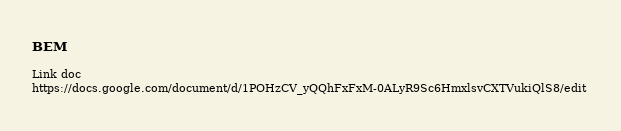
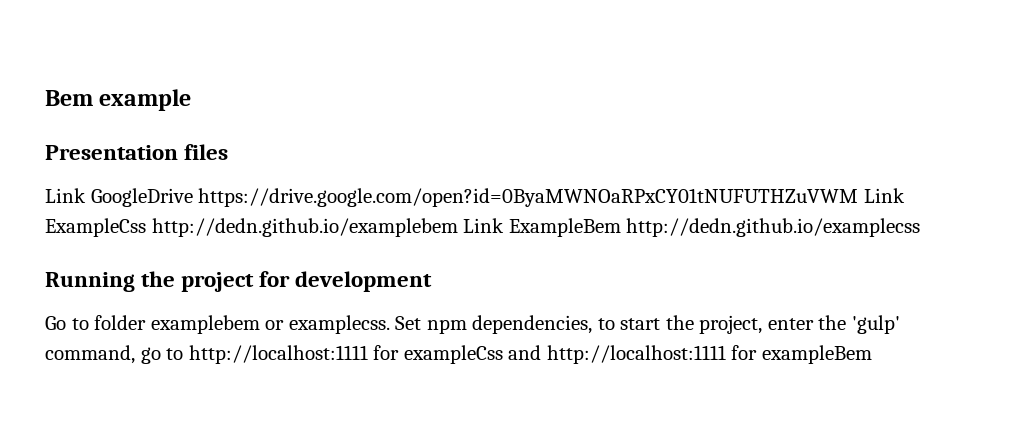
- BEM
- Link doc https://docs.google.com/document/d/1POHzCV_yQQhFxFxM-0ALyR9Sc6HmxlsvCXTVukiQlS8/edit
+ Bem example
+ Presentation files
+ Link GoogleDrive https://drive.google.com/open?id=0ByaMWNOaRPxCY01tNUFUTHZuVWM Link ExampleCss http://dedn.github.io/examplebem Link ExampleBem http://dedn.github.io/examplecss
+ Running the project for development
+ Go to folder examplebem or examplecss. Set npm dependencies, to start the project, enter the 'gulp' command, go to http://localhost:1111 for exampleCss and http://localhost:1111 for exampleBem

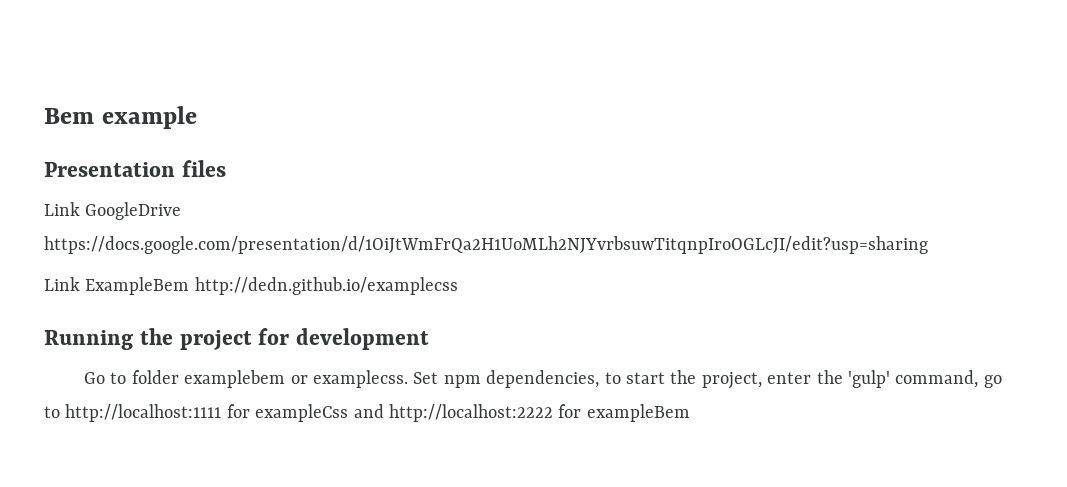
- Link GoogleDrive https://drive.google.com/open?id=0ByaMWNOaRPxCY01tNUFUTHZuVWM Link ExampleCss http://dedn.github.io/examplebem Link ExampleBem http://dedn.github.io/examplecss
+ Link GoogleDrive https://docs.google.com/presentation/d/1OiJtWmFrQa2H1UoMLh2NJYvrbsuwTitqnpIroOGLcJI/edit?usp=sharing
+ Link ExampleBem http://dedn.github.io/examplecss
- Set npm dependencies, to start the project, enter the 'gulp' command, go to http://localhost:1111 for exampleCss and http://localhost:1111 for exampleBem
+ Set npm dependencies, to start the project, enter the 'gulp' command, go to http://localhost:1111 for exampleCss and http://localhost:2222 for exampleBem

